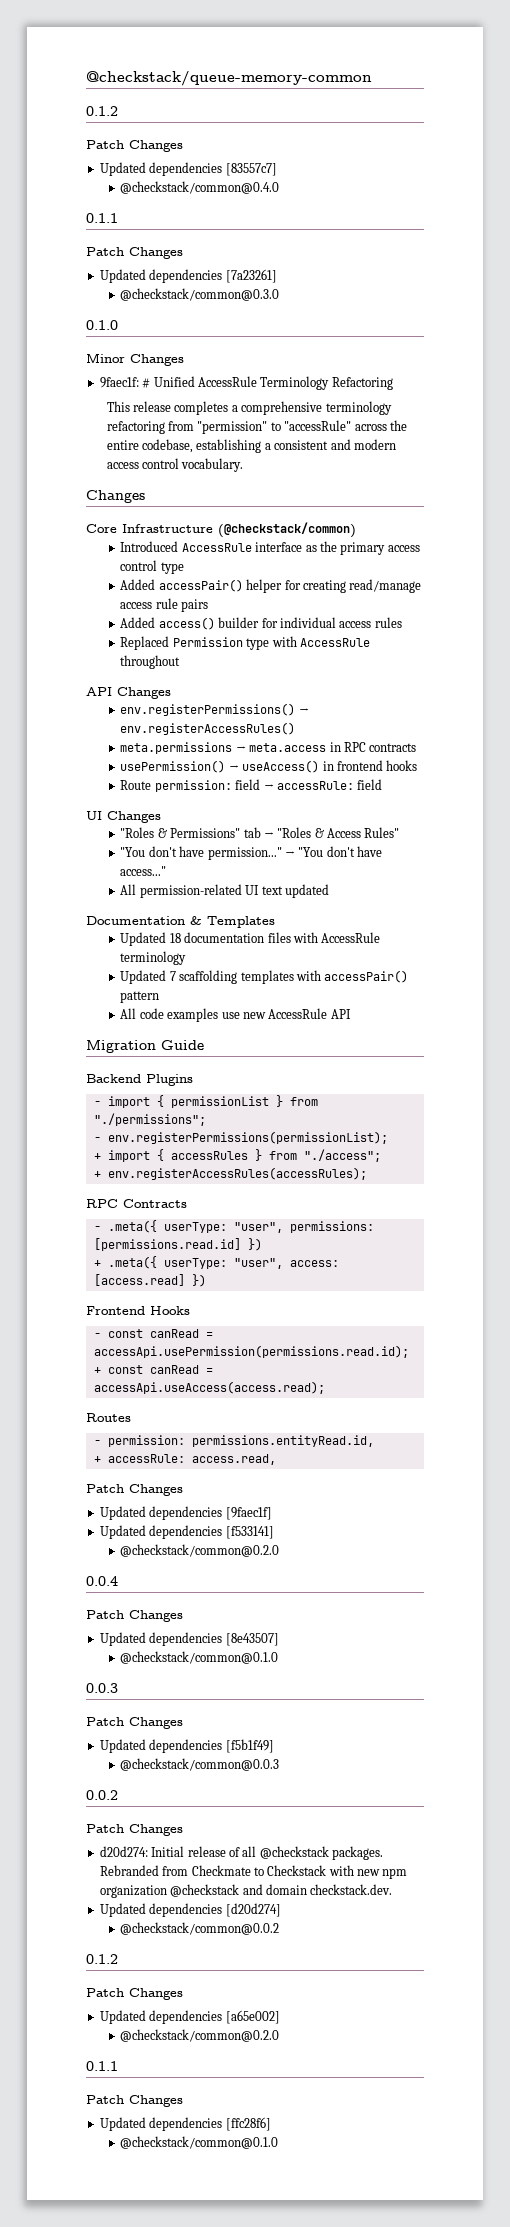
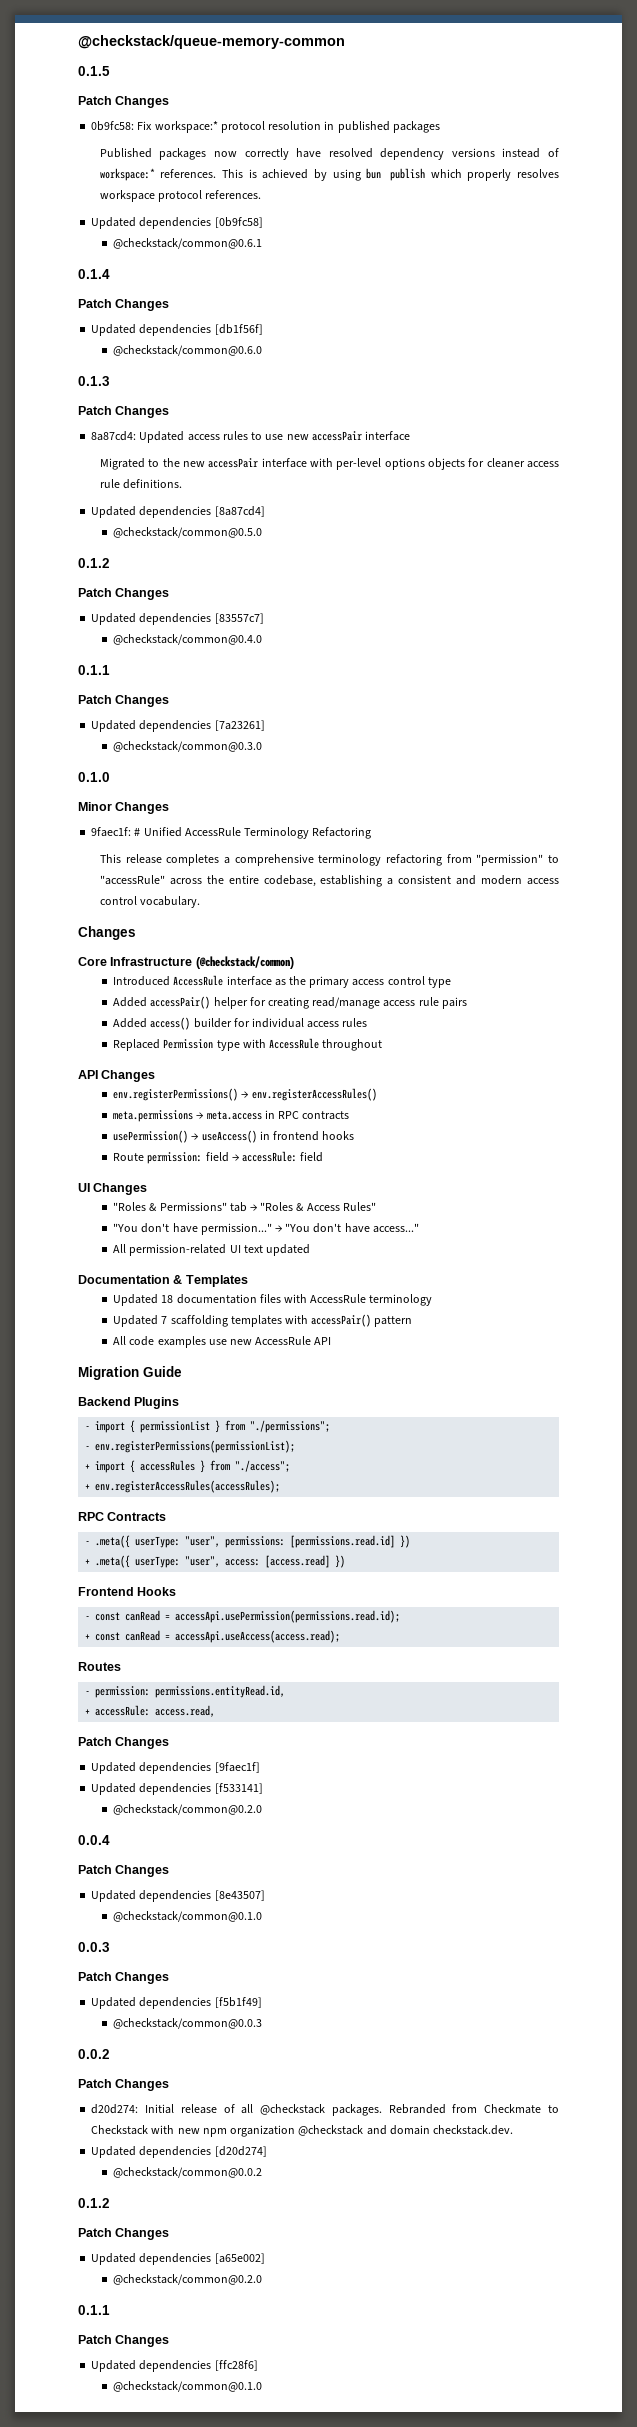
+ 0.1.5
+ Patch Changes
+ 0b9fc58: Fix workspace:* protocol resolution in published packages
+ Published packages now correctly have resolved dependency versions instead of workspace:* references. This is achieved by using bun publish which properly resolves workspace protocol references.
+ Updated dependencies [0b9fc58]
+ @checkstack/common@0.6.1
+ 0.1.4
+ Patch Changes
+ Updated dependencies [db1f56f]
+ @checkstack/common@0.6.0
+ 0.1.3
+ Patch Changes
+ 8a87cd4: Updated access rules to use new accessPair interface
+ Migrated to the new accessPair interface with per-level options objects for cleaner access rule definitions.
+ Updated dependencies [8a87cd4]
+ @checkstack/common@0.5.0

